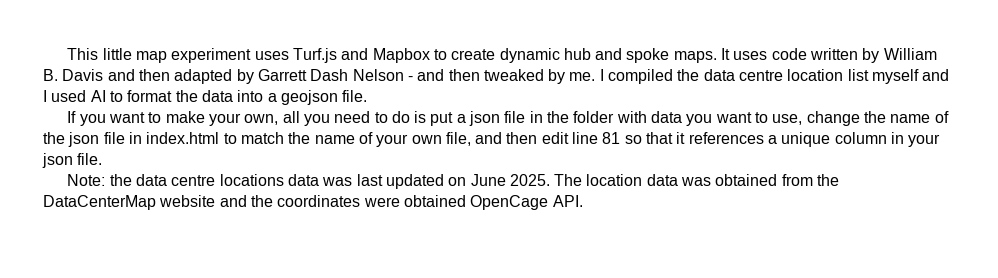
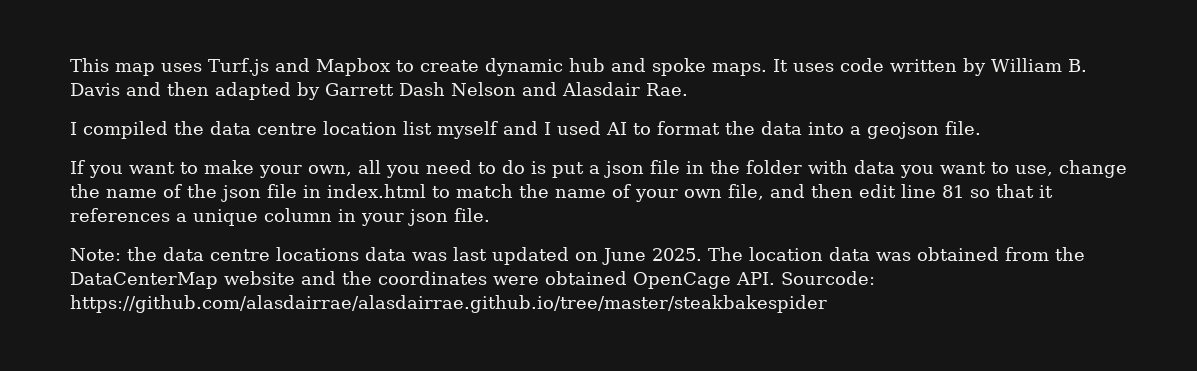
- This little map experiment uses Turf.js and Mapbox to create dynamic hub and spoke maps.
+ This map uses Turf.js and Mapbox to create dynamic hub and spoke maps.
- It uses code written by William B. Davis and then adapted by Garrett Dash Nelson - and then tweaked by me. I compiled the data centre location list myself and I used AI to format the data into a geojson file.
+ It uses code written by William B. Davis and then adapted by Garrett Dash Nelson and Alasdair Rae.
+ I compiled the data centre location list myself and I used AI to format the data into a geojson file.
- The location data was obtained from the DataCenterMap website and the coordinates were obtained OpenCage API.
+ The location data was obtained from the DataCenterMap website and the coordinates were obtained OpenCage API. Sourcode: https://github.com/alasdairrae/alasdairrae.github.io/tree/master/steakbakespider

